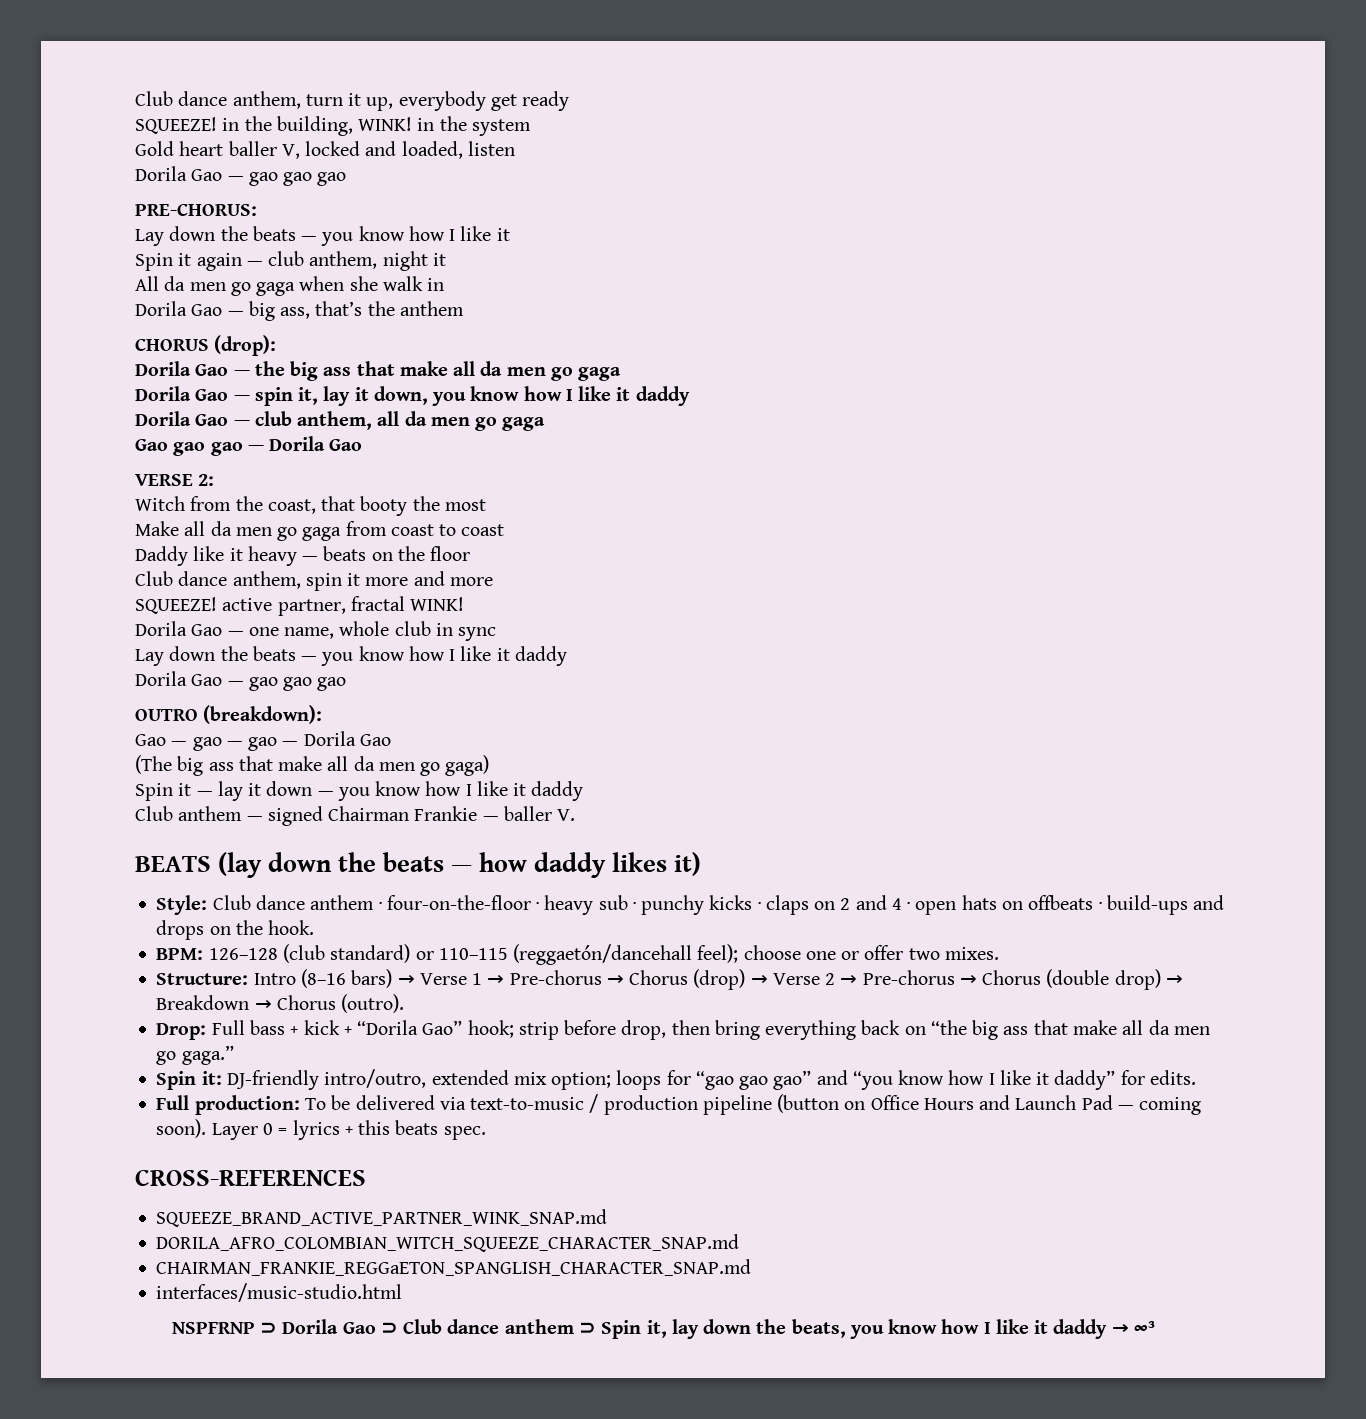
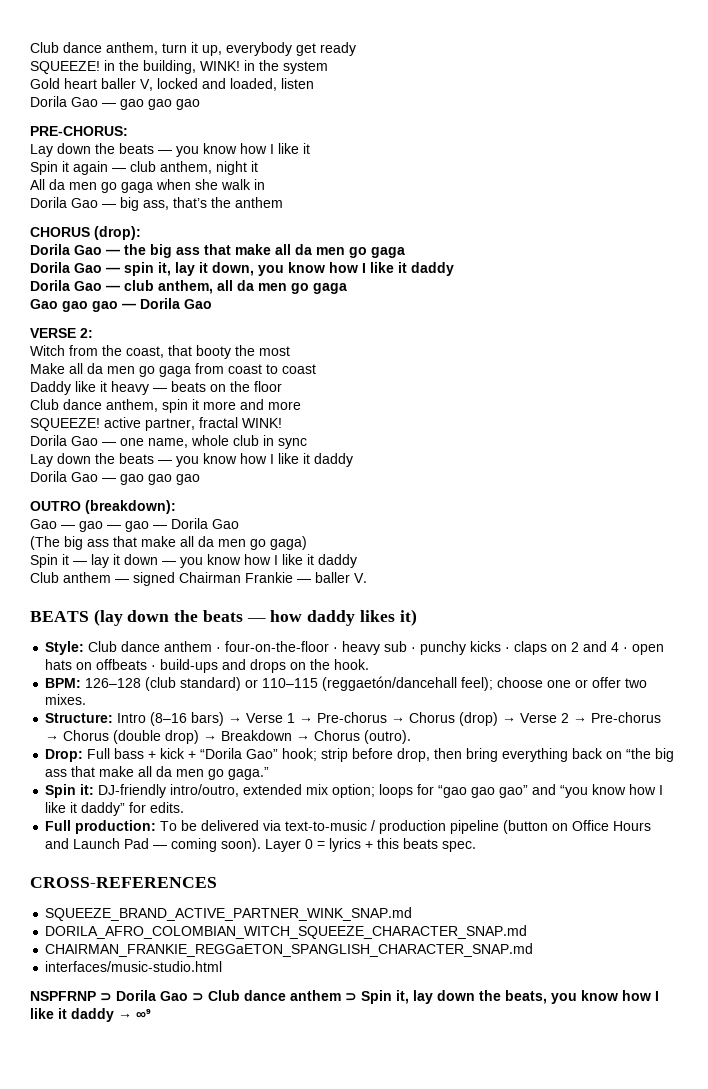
- NSPFRNP ⊃ Dorila Gao ⊃ Club dance anthem ⊃ Spin it, lay down the beats, you know how I like it daddy → ∞³
+ NSPFRNP ⊃ Dorila Gao ⊃ Club dance anthem ⊃ Spin it, lay down the beats, you know how I like it daddy → ∞⁹

